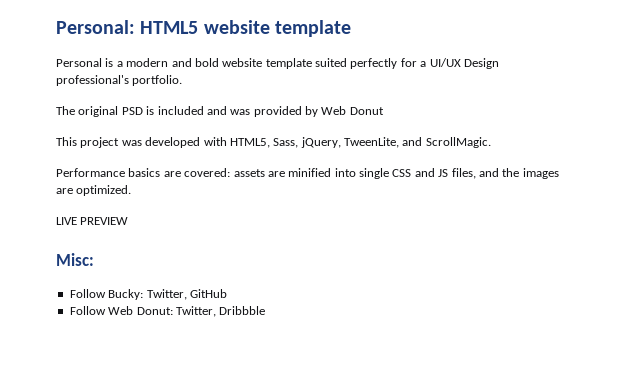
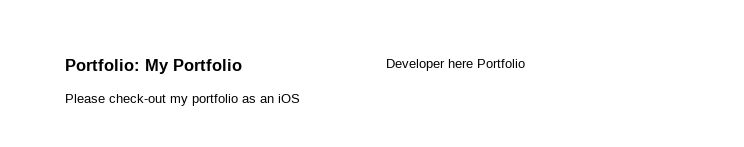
- Personal: HTML5 website template
- Personal is a modern and bold website template suited perfectly for a UI/UX Design professional's portfolio.
- The original PSD is included and was provided by Web Donut
- This project was developed with HTML5, Sass, jQuery, TweenLite, and ScrollMagic.
- Performance basics are covered: assets are minified into single CSS and JS files, and the images are optimized.
- LIVE PREVIEW
- Misc:
- Follow Bucky: Twitter, GitHub
- Follow Web Donut: Twitter, Dribbble
+ Portfolio: My Portfolio
+ Please check-out my portfolio as an iOS Developer here Portfolio

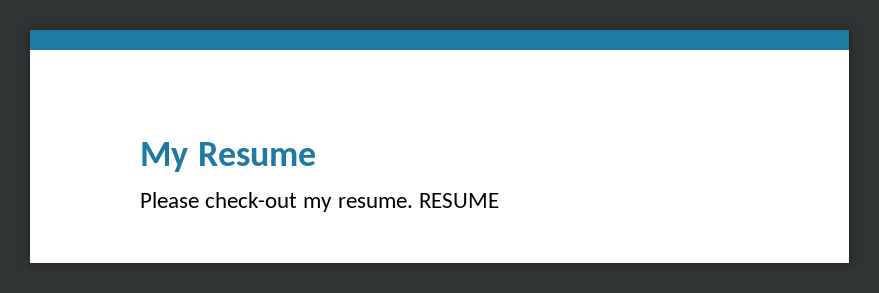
- Portfolio: My Portfolio
+ My Resume
- Please check-out my portfolio as an iOS Developer here Portfolio
+ Please check-out my resume. RESUME

